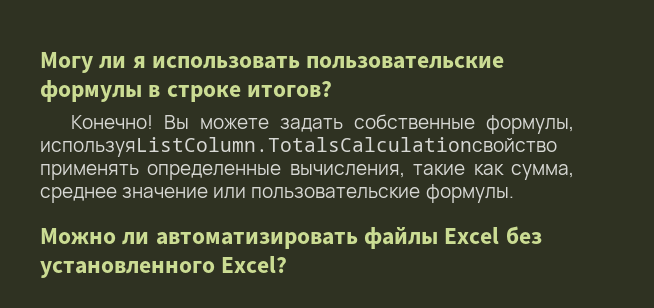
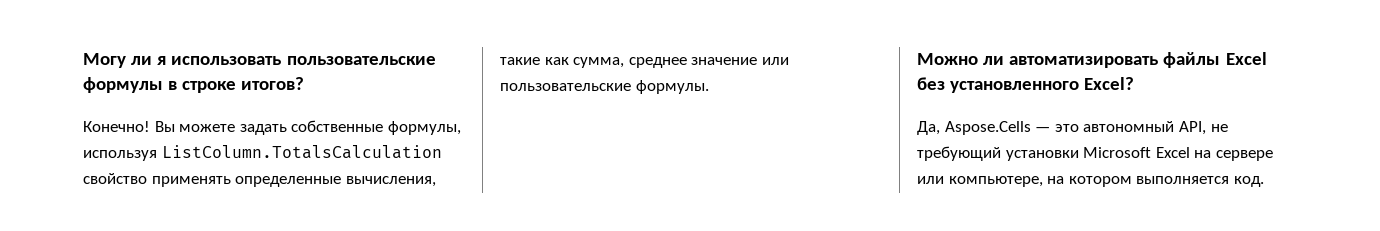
- Вы можете задать собственные формулы, используяListColumn.TotalsCalculationсвойство применять определенные вычисления, такие как сумма, среднее значение или пользовательские формулы.
+ Вы можете задать собственные формулы, используя ListColumn.TotalsCalculation свойство применять определенные вычисления, такие как сумма, среднее значение или пользовательские формулы.
+ Да, Aspose.Cells — это автономный API, не требующий установки Microsoft Excel на сервере или компьютере, на котором выполняется код.

